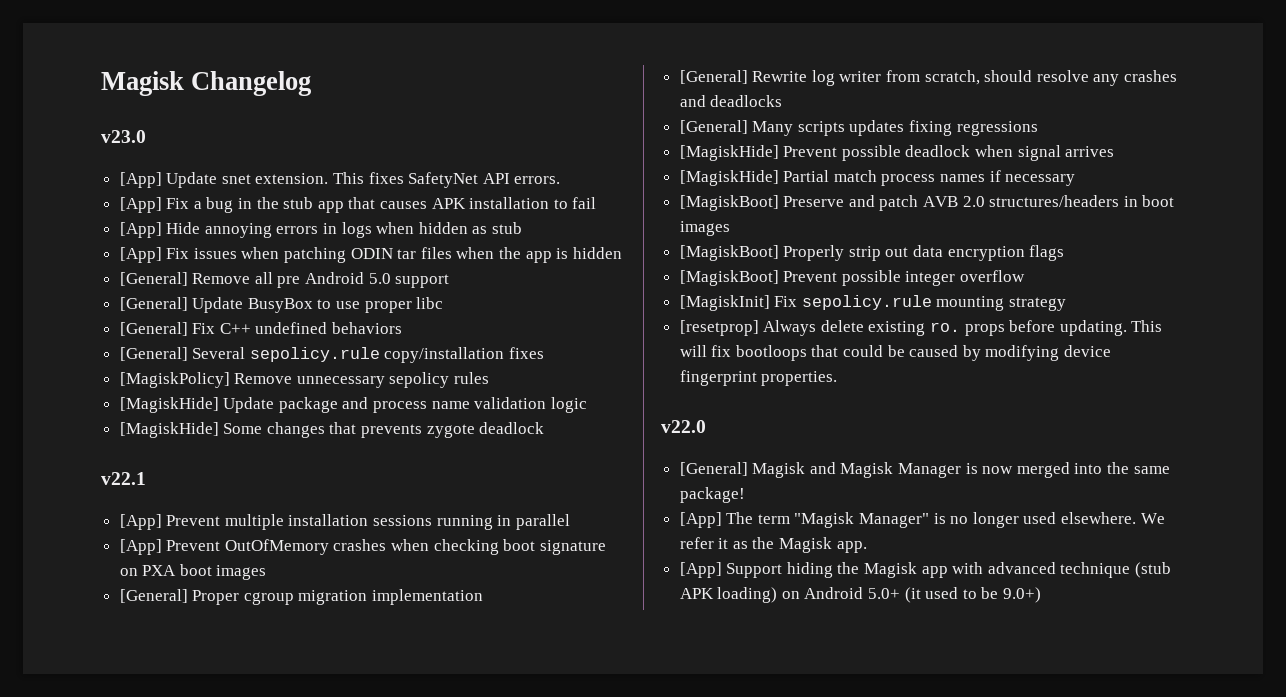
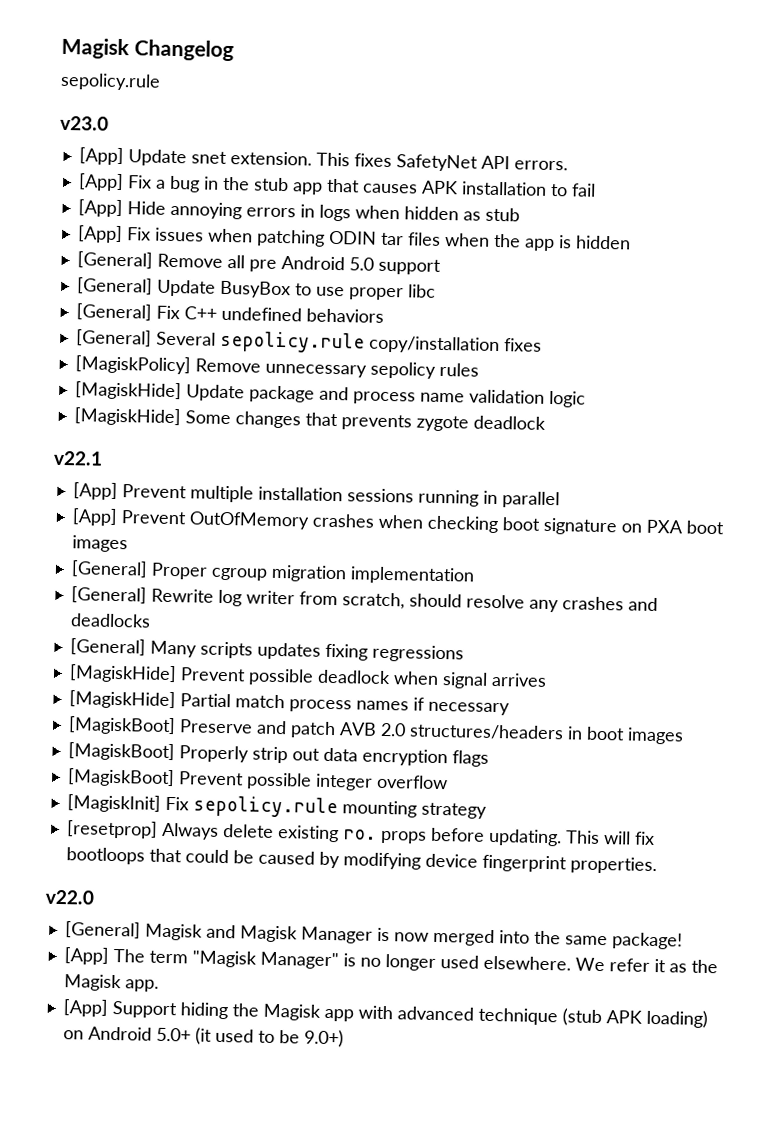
  Magisk Changelog
+ sepolicy.rule

